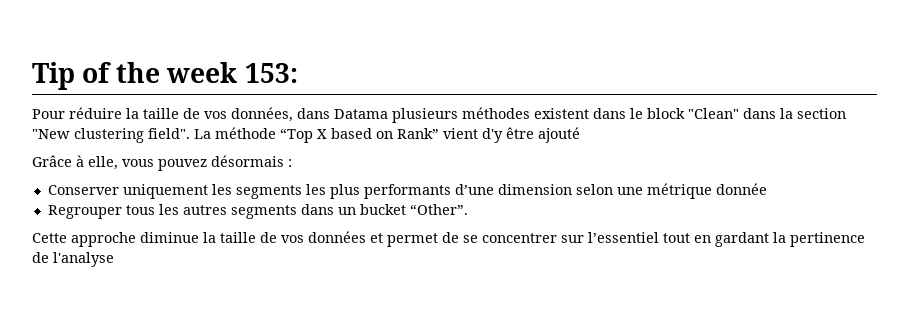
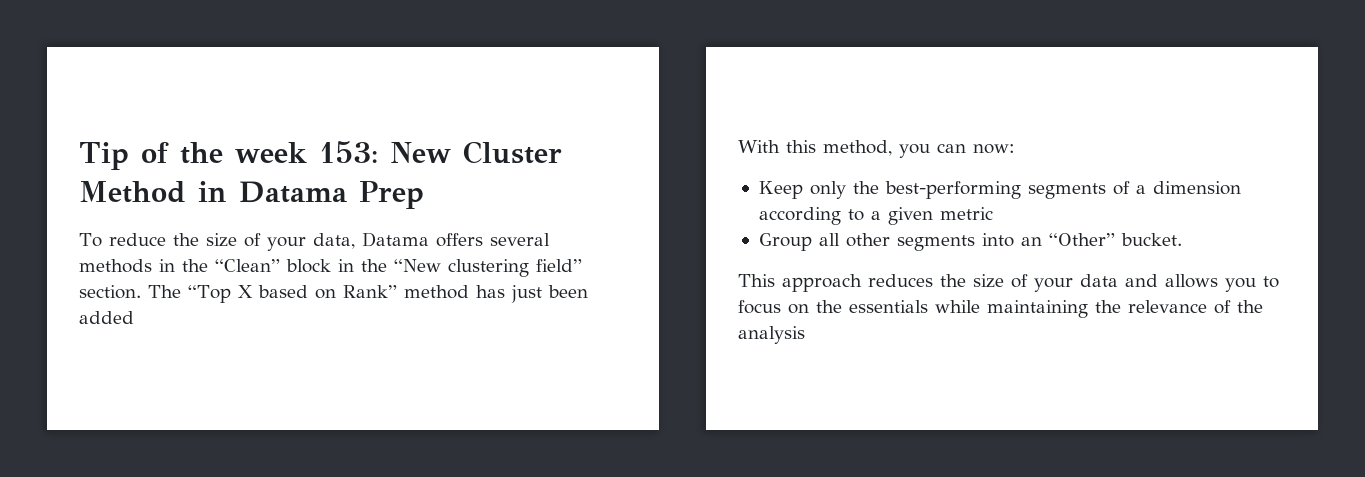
- Tip of the week 153:
- Pour réduire la taille de vos données, dans Datama plusieurs méthodes existent dans le block "Clean" dans la section "New clustering field". La méthode “Top X based on Rank” vient d'y être ajouté
- Grâce à elle, vous pouvez désormais :
- Conserver uniquement les segments les plus performants d’une dimension selon une métrique donnée
- Regrouper tous les autres segments dans un bucket “Other”.
- Cette approche diminue la taille de vos données et permet de se concentrer sur l’essentiel tout en gardant la pertinence de l'analyse
+ Tip of the week 153: New Cluster Method in Datama Prep
+ To reduce the size of your data, Datama offers several methods in the “Clean” block in the “New clustering field” section. The “Top X based on Rank” method has just been added
+ With this method, you can now:
+ Keep only the best-performing segments of a dimension according to a given metric
+ Group all other segments into an “Other” bucket.
+ This approach reduces the size of your data and allows you to focus on the essentials while maintaining the relevance of the analysis

